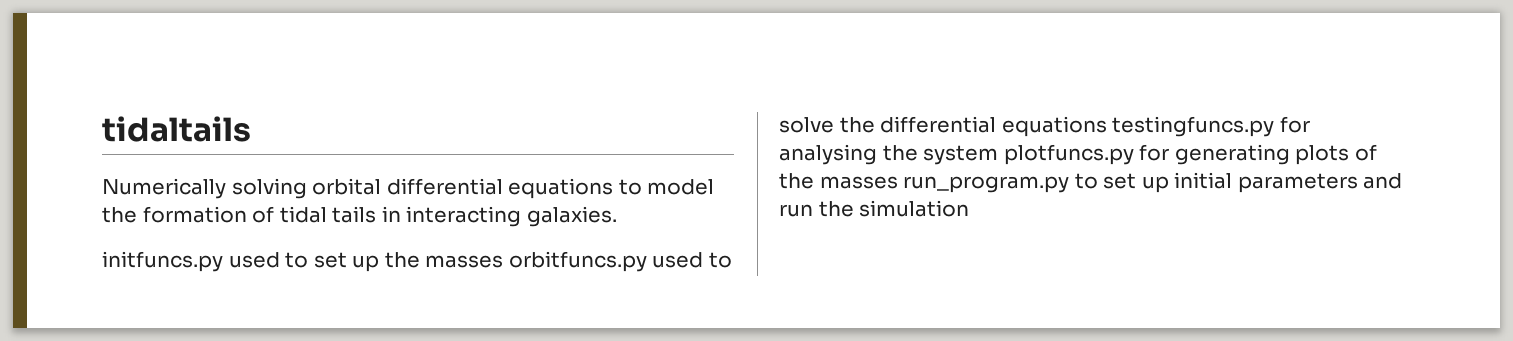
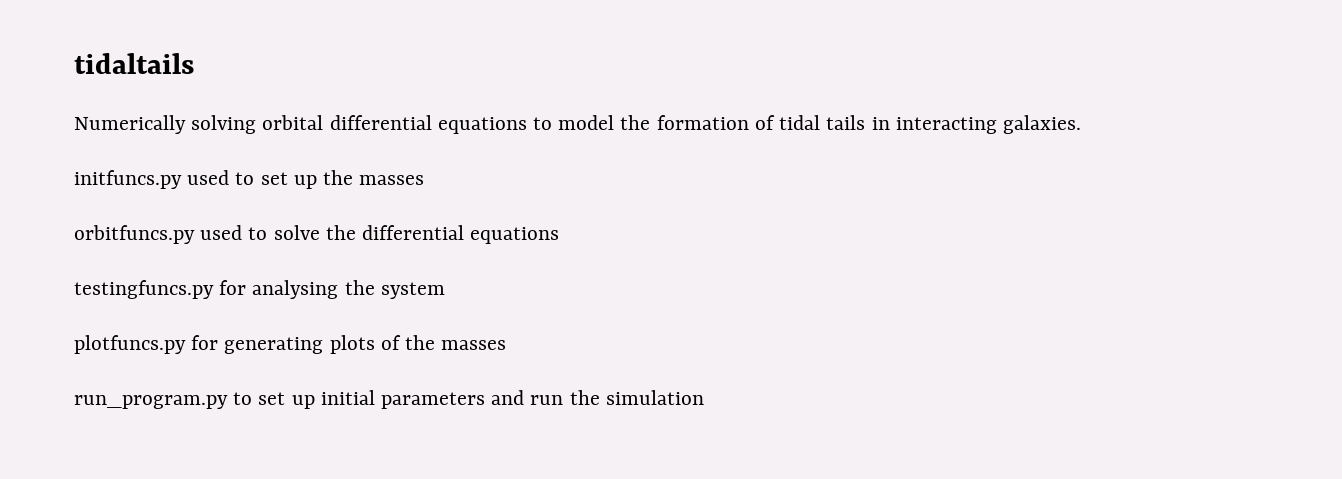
- initfuncs.py used to set up the masses orbitfuncs.py used to solve the differential equations testingfuncs.py for analysing the system plotfuncs.py for generating plots of the masses run_program.py to set up initial parameters and run the simulation
+ initfuncs.py used to set up the masses
+ orbitfuncs.py used to solve the differential equations
+ testingfuncs.py for analysing the system
+ plotfuncs.py for generating plots of the masses
+ run_program.py to set up initial parameters and run the simulation

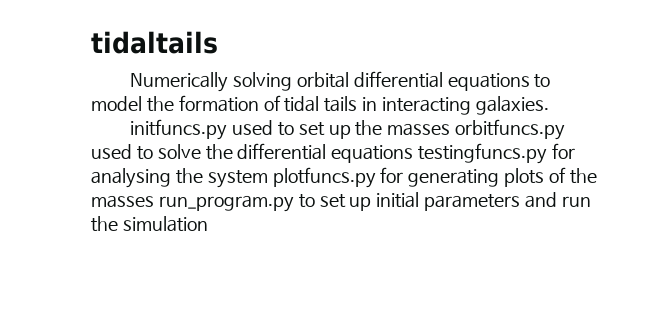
- initfuncs.py used to set up the masses
- orbitfuncs.py used to solve the differential equations
- testingfuncs.py for analysing the system
- plotfuncs.py for generating plots of the masses
- run_program.py to set up initial parameters and run the simulation
+ initfuncs.py used to set up the masses orbitfuncs.py used to solve the differential equations testingfuncs.py for analysing the system plotfuncs.py for generating plots of the masses run_program.py to set up initial parameters and run the simulation

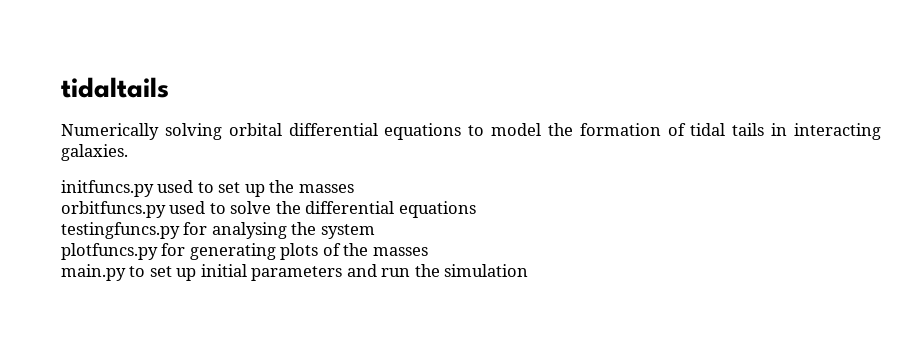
- initfuncs.py used to set up the masses orbitfuncs.py used to solve the differential equations testingfuncs.py for analysing the system plotfuncs.py for generating plots of the masses run_program.py to set up initial parameters and run the simulation
+ initfuncs.py used to set up the masses
+ orbitfuncs.py used to solve the differential equations
+ testingfuncs.py for analysing the system
+ plotfuncs.py for generating plots of the masses
+ main.py to set up initial parameters and run the simulation

